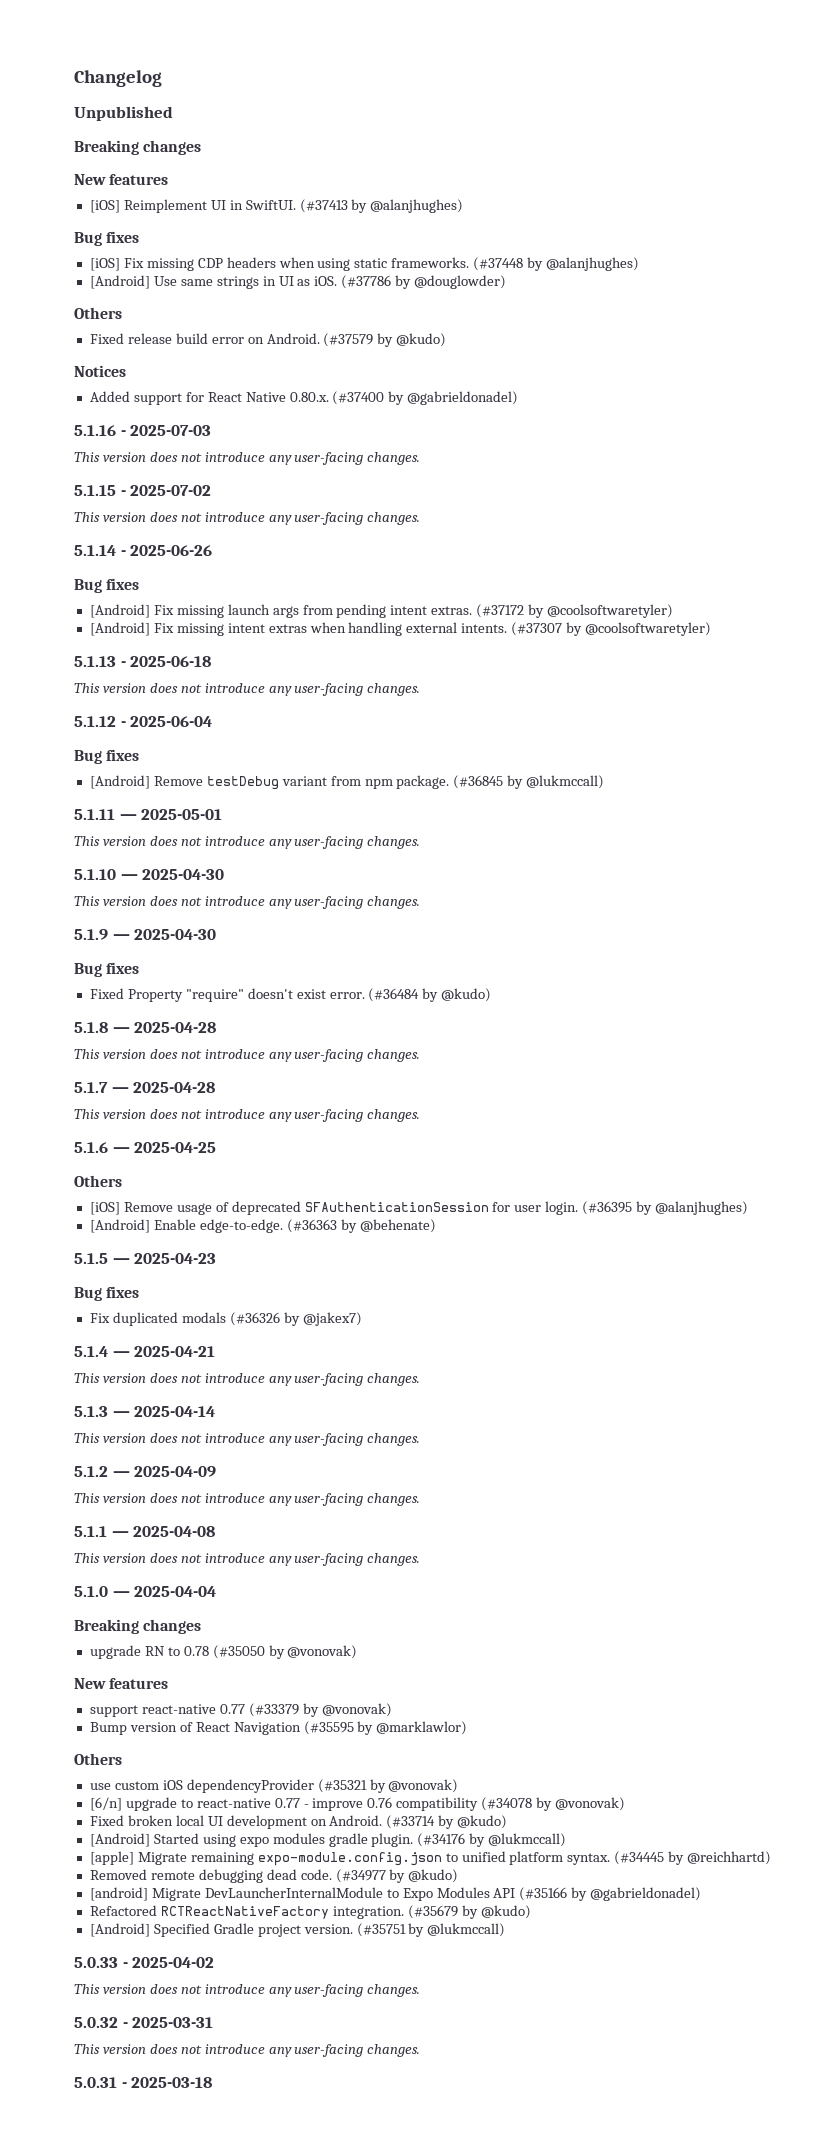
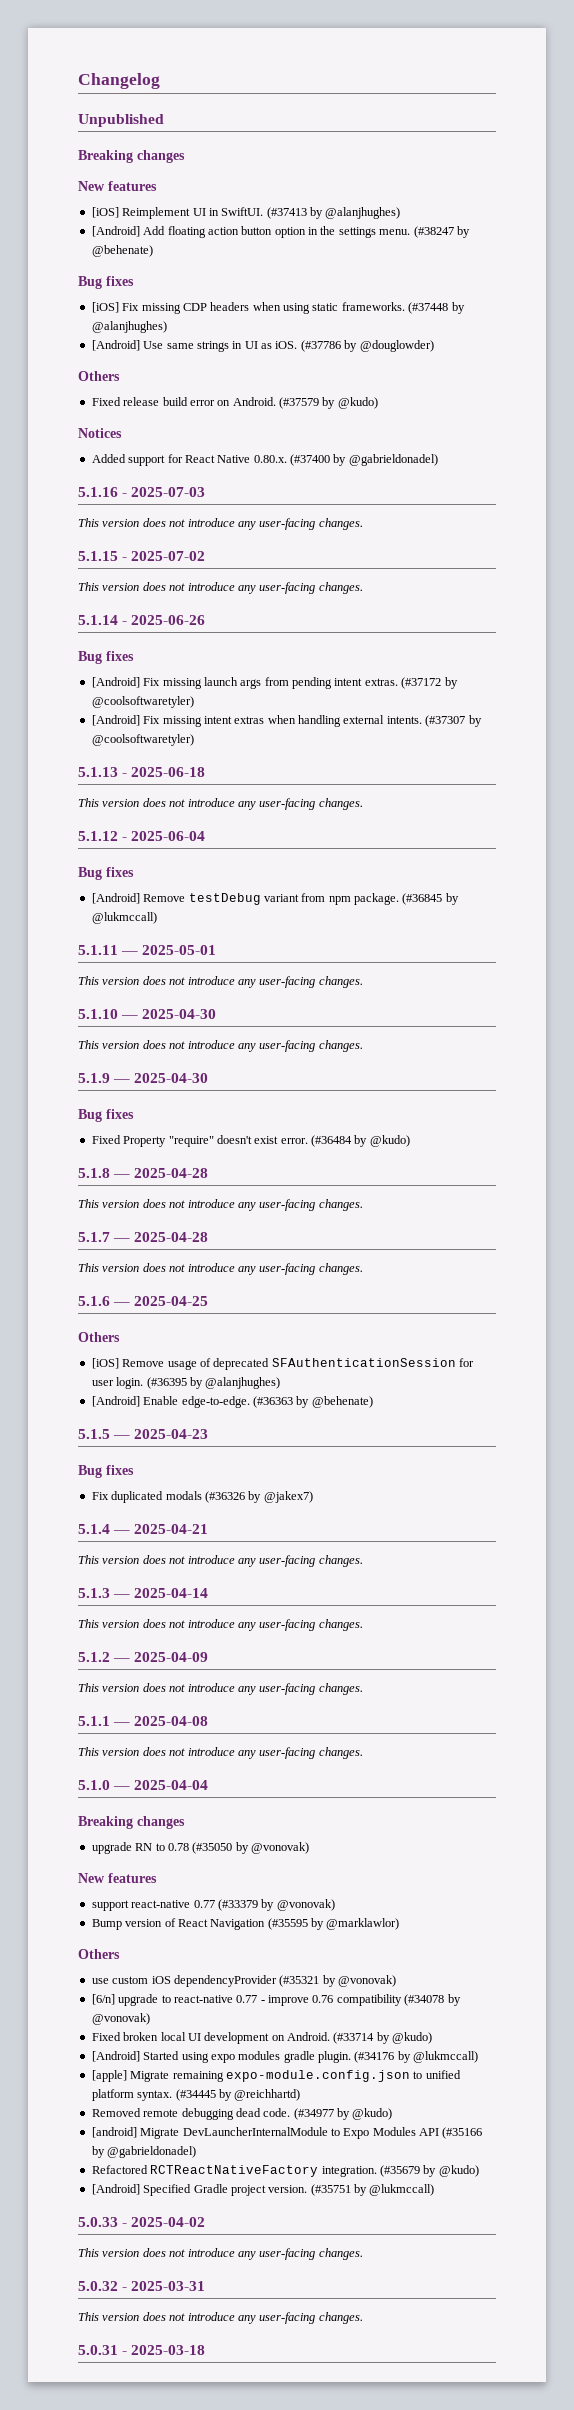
+ [Android] Add floating action button option in the settings menu. (#38247 by @behenate)

